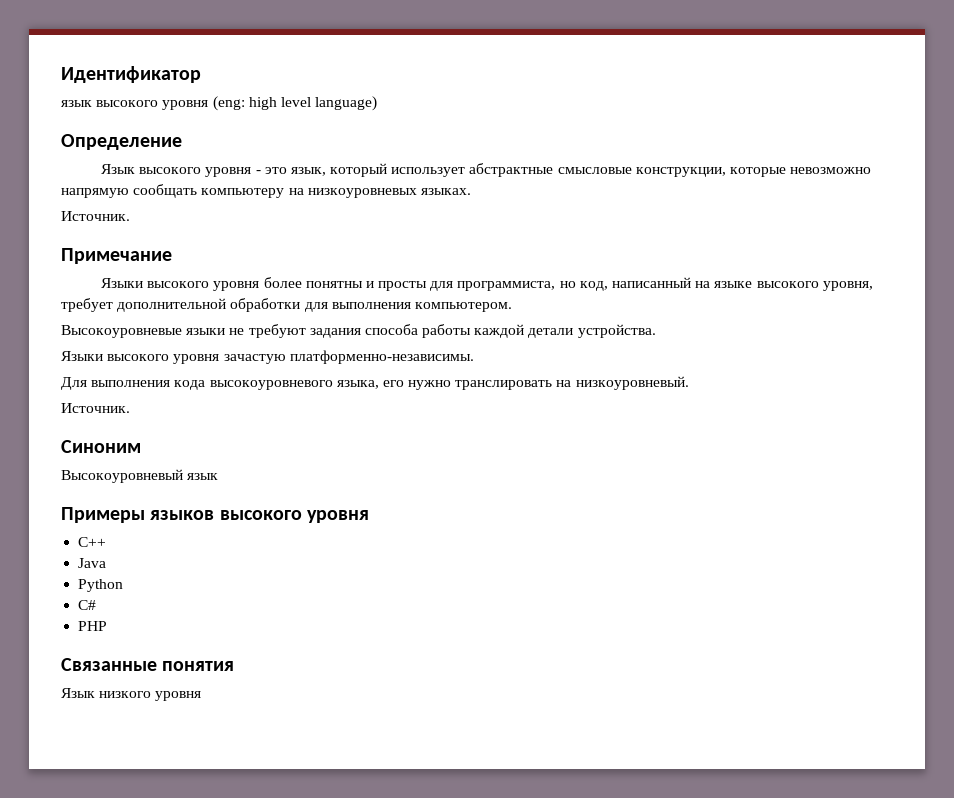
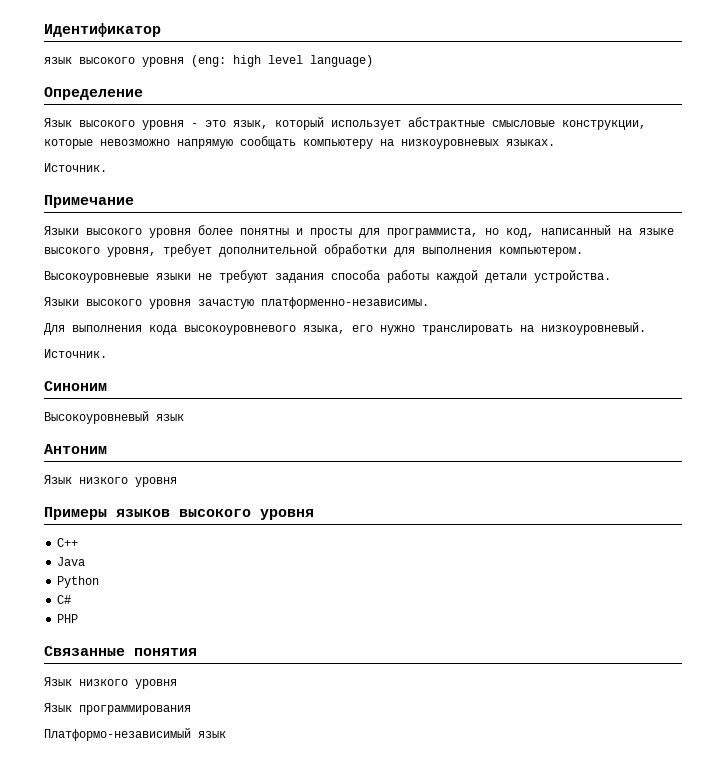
+ Антоним
+ Язык низкого уровня
+ Язык программирования
+ Платформо-независимый язык

